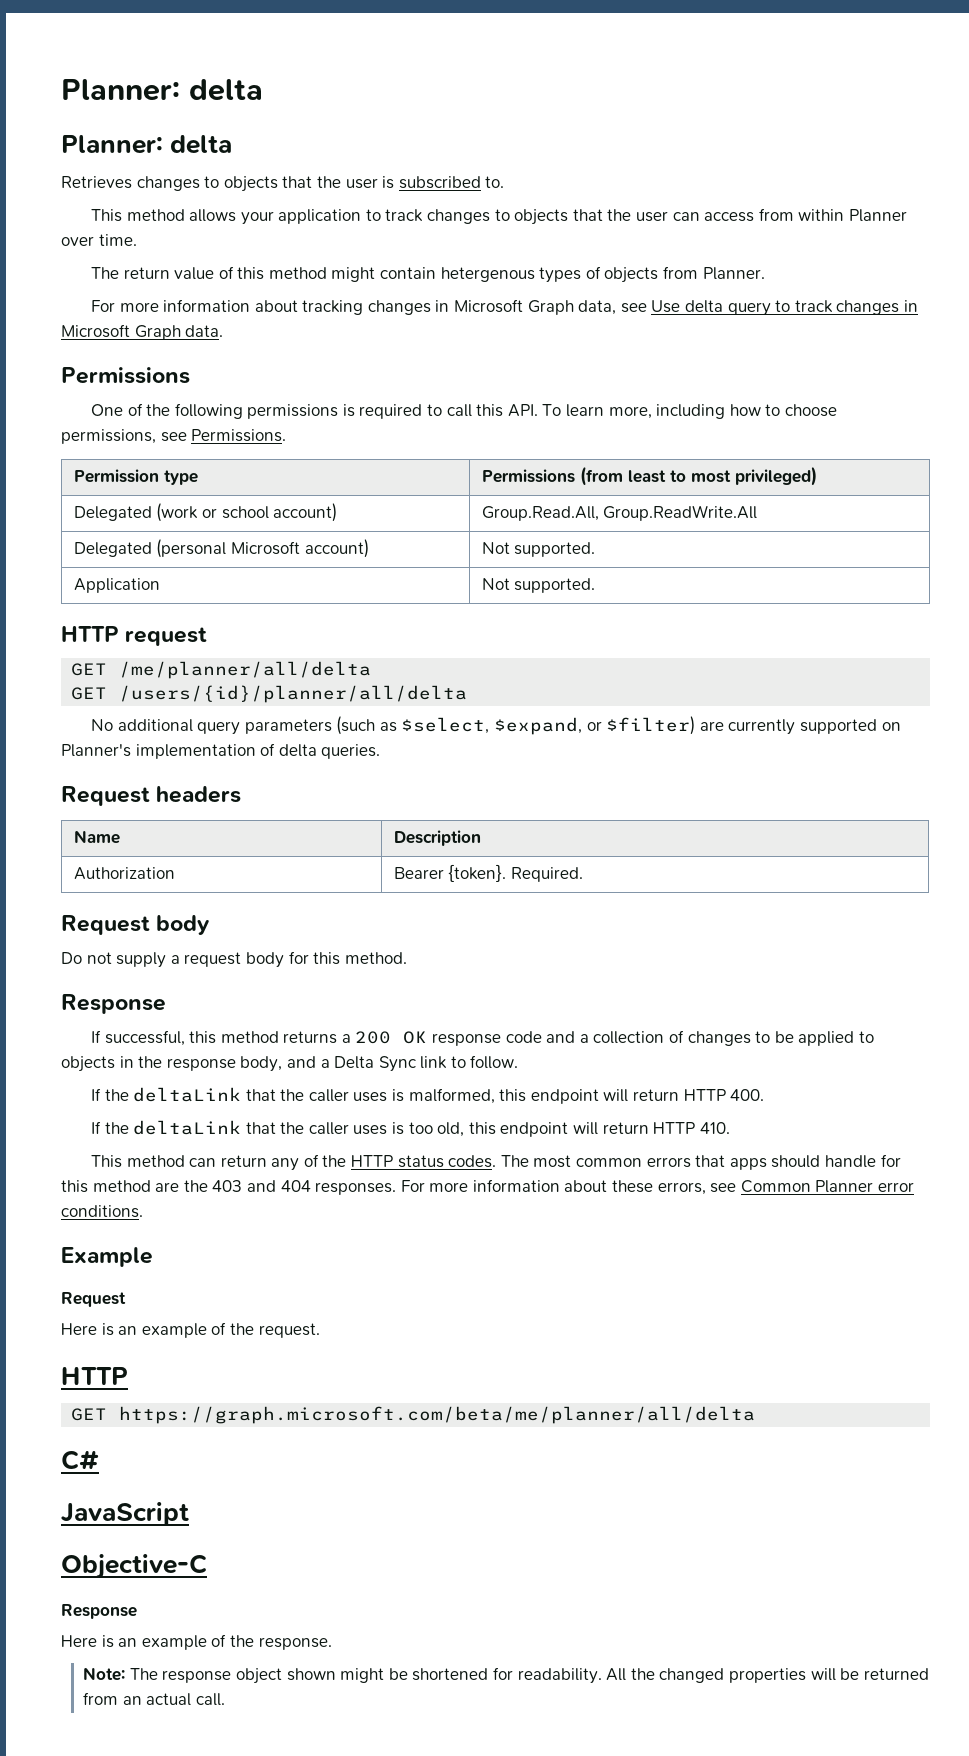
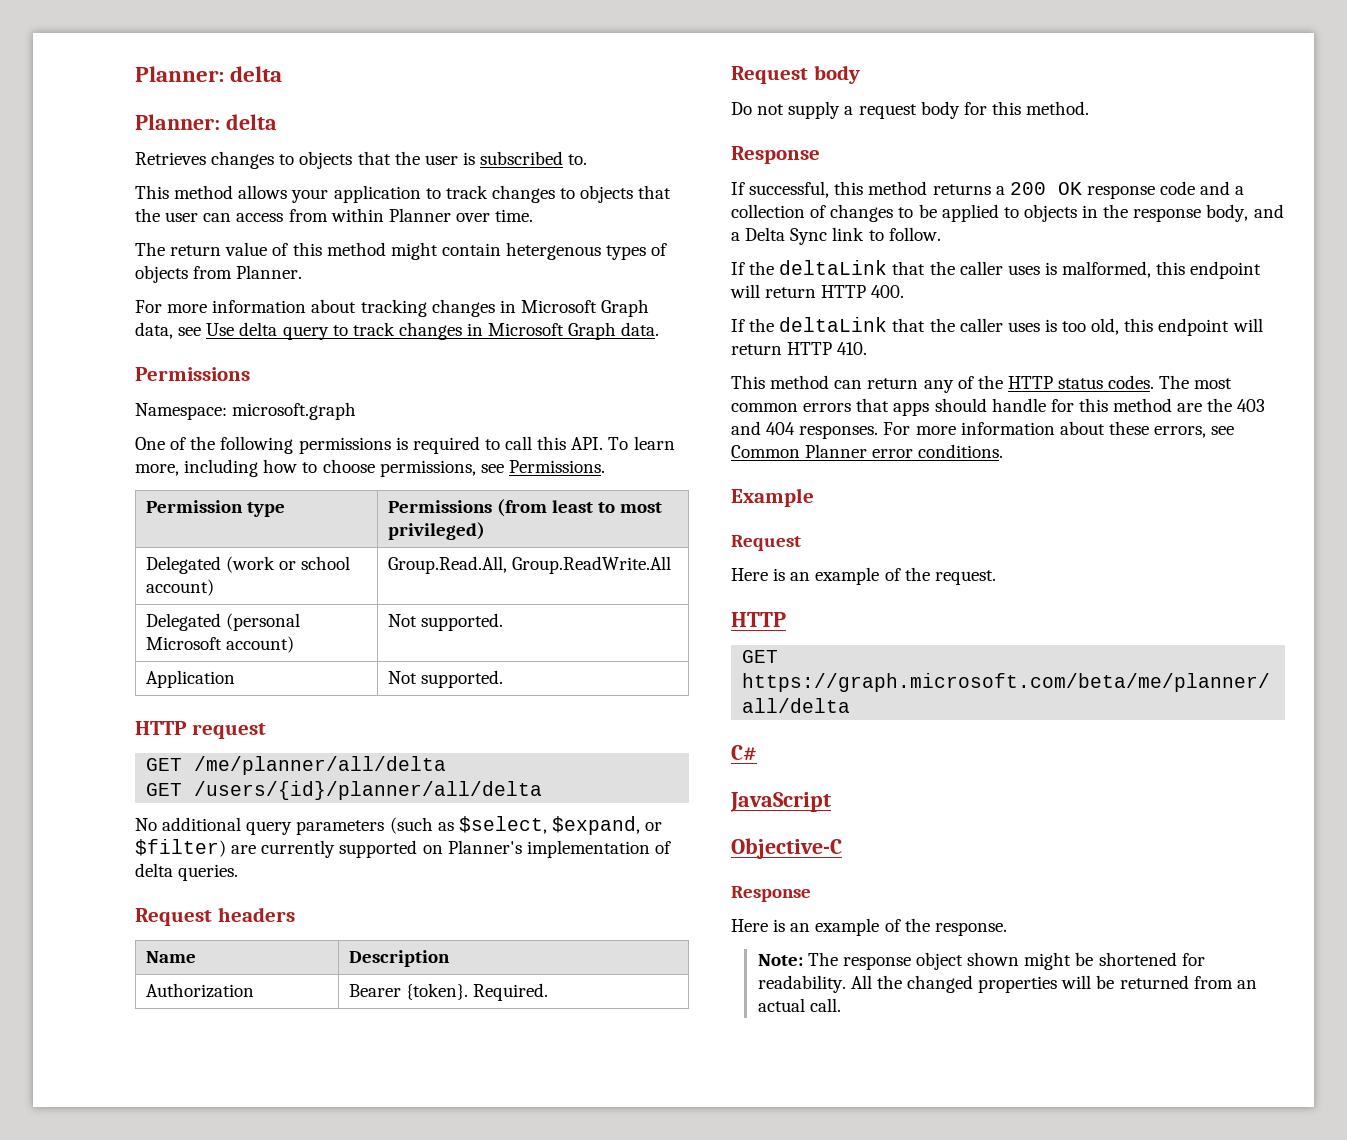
+ Namespace: microsoft.graph

